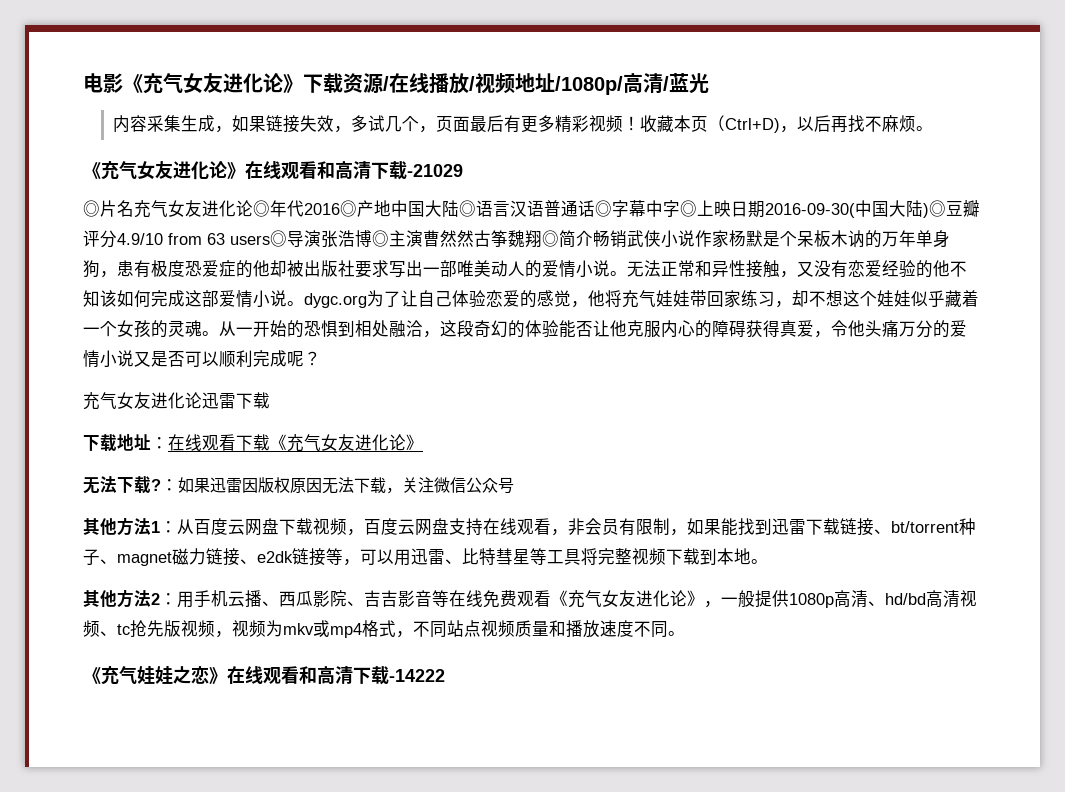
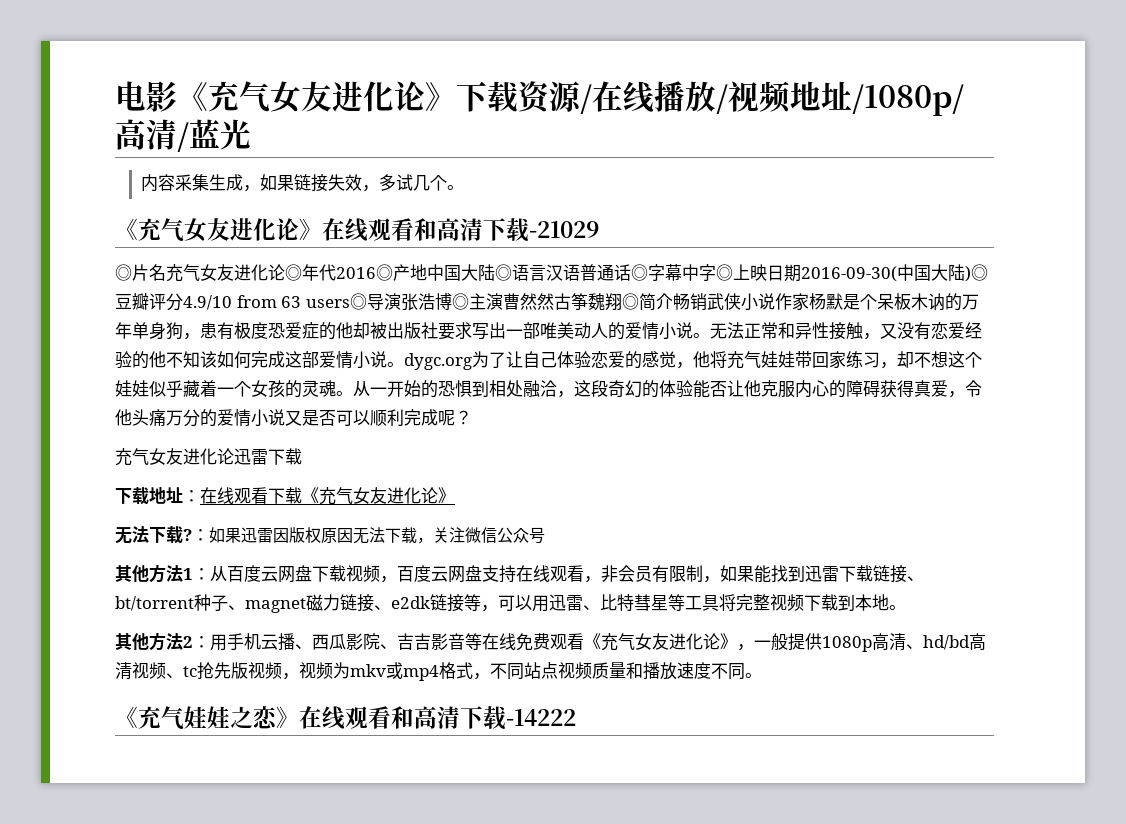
- 内容采集生成，如果链接失效，多试几个，页面最后有更多精彩视频！收藏本页（Ctrl+D)，以后再找不麻烦。
+ 内容采集生成，如果链接失效，多试几个。

